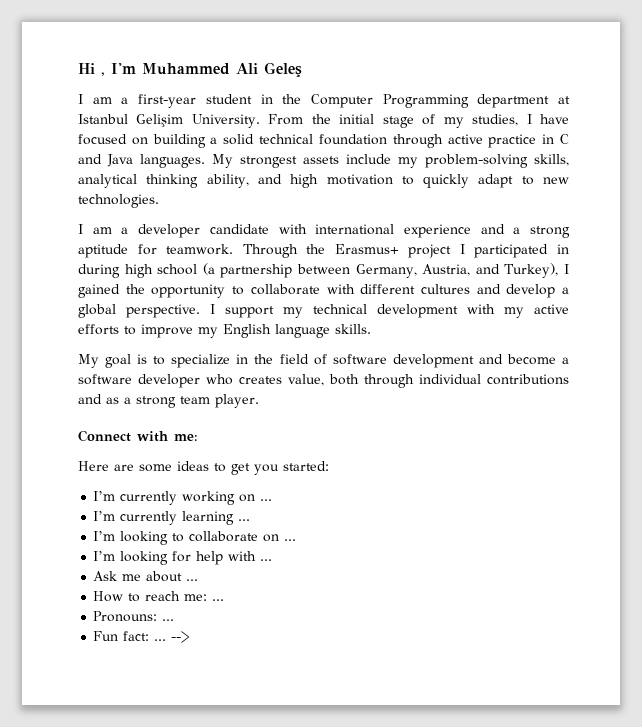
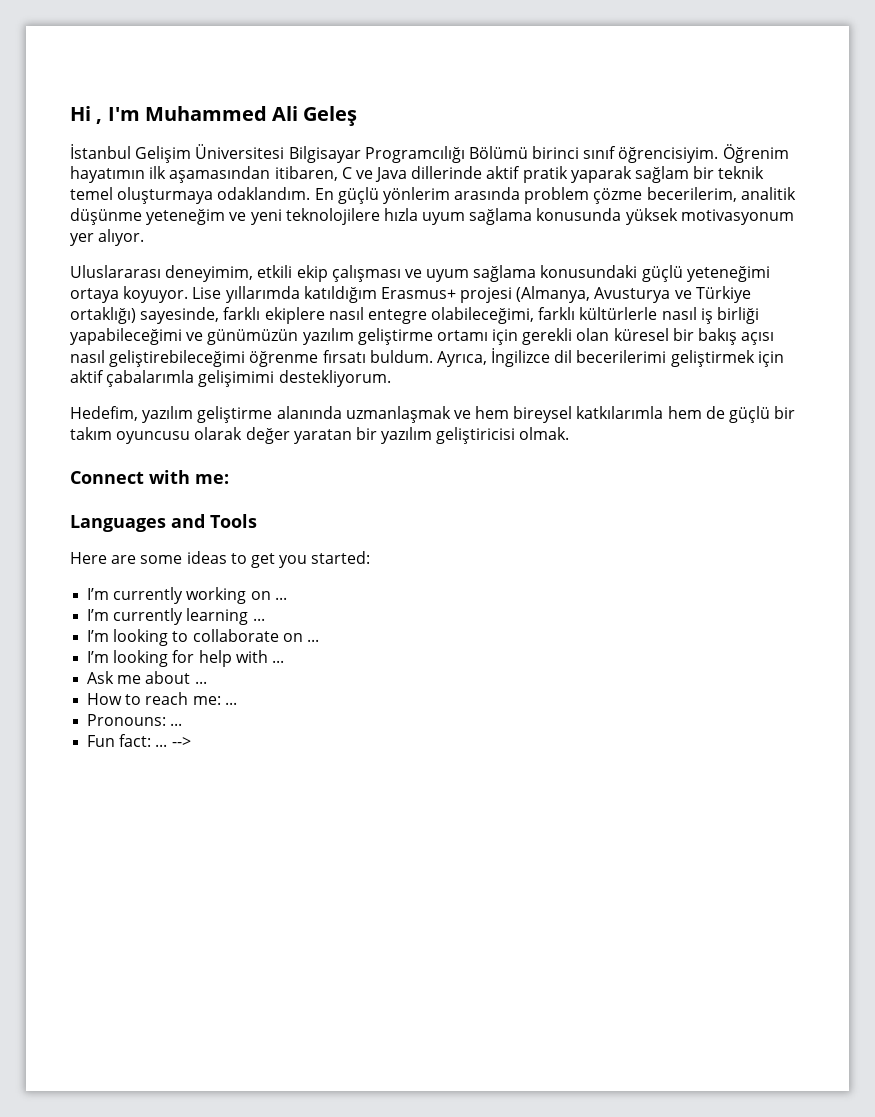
- I am a first-year student in the Computer Programming department at Istanbul Gelişim University. From the initial stage of my studies, I have focused on building a solid technical foundation through active practice in C and Java languages. My strongest assets include my problem-solving skills, analytical thinking ability, and high motivation to quickly adapt to new technologies.
- I am a developer candidate with international experience and a strong aptitude for teamwork. Through the Erasmus+ project I participated in during high school (a partnership between Germany, Austria, and Turkey), I gained the opportunity to collaborate with different cultures and develop a global perspective. I support my technical development with my active efforts to improve my English language skills.
- My goal is to specialize in the field of software development and become a software developer who creates value, both through individual contributions and as a strong team player.
+ İstanbul Gelişim Üniversitesi Bilgisayar Programcılığı Bölümü birinci sınıf öğrencisiyim. Öğrenim hayatımın ilk aşamasından itibaren, C ve Java dillerinde aktif pratik yaparak sağlam bir teknik temel oluşturmaya odaklandım. En güçlü yönlerim arasında problem çözme becerilerim, analitik düşünme yeteneğim ve yeni teknolojilere hızla uyum sağlama konusunda yüksek motivasyonum yer alıyor.
+ Uluslararası deneyimim, etkili ekip çalışması ve uyum sağlama konusundaki güçlü yeteneğimi ortaya koyuyor. Lise yıllarımda katıldığım Erasmus+ projesi (Almanya, Avusturya ve Türkiye ortaklığı) sayesinde, farklı ekiplere nasıl entegre olabileceğimi, farklı kültürlerle nasıl iş birliği yapabileceğimi ve günümüzün yazılım geliştirme ortamı için gerekli olan küresel bir bakış açısı nasıl geliştirebileceğimi öğrenme fırsatı buldum. Ayrıca, İngilizce dil becerilerimi geliştirmek için aktif çabalarımla gelişimimi destekliyorum.
+ Hedefim, yazılım geliştirme alanında uzmanlaşmak ve hem bireysel katkılarımla hem de güçlü bir takım oyuncusu olarak değer yaratan bir yazılım geliştiricisi olmak.
+ Languages and Tools

